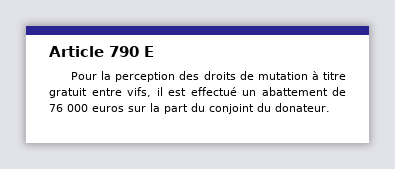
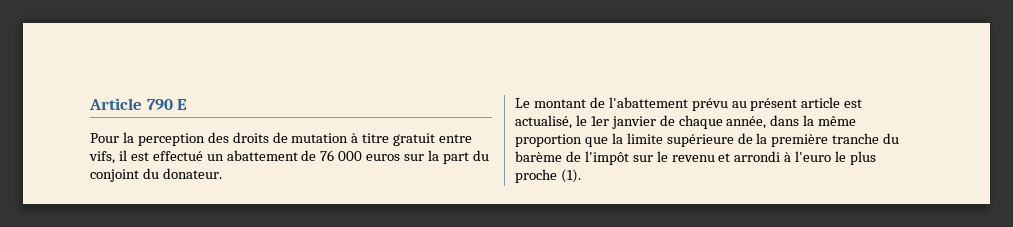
+ Le montant de l'abattement prévu au présent article est actualisé, le 1er janvier de chaque année, dans la même proportion que la limite supérieure de la première tranche du barème de l'impôt sur le revenu et arrondi à l'euro le plus proche (1).

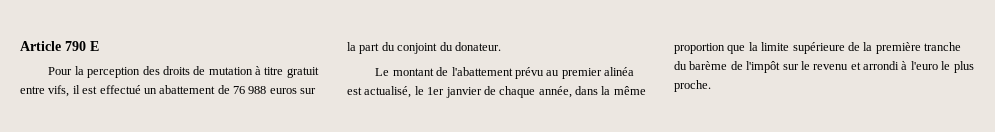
- Pour la perception des droits de mutation à titre gratuit entre vifs, il est effectué un abattement de 76 000 euros sur la part du conjoint du donateur.
+ Pour la perception des droits de mutation à titre gratuit entre vifs, il est effectué un abattement de 76 988 euros sur la part du conjoint du donateur.
- Le montant de l'abattement prévu au présent article est actualisé, le 1er janvier de chaque année, dans la même proportion que la limite supérieure de la première tranche du barème de l'impôt sur le revenu et arrondi à l'euro le plus proche (1).
+ Le montant de l'abattement prévu au premier alinéa est actualisé, le 1er janvier de chaque année, dans la même proportion que la limite supérieure de la première tranche du barème de l'impôt sur le revenu et arrondi à l'euro le plus proche.

